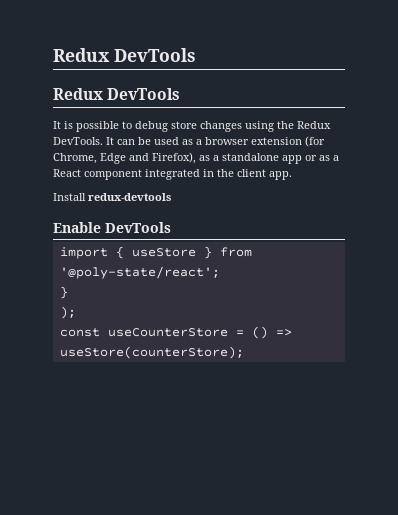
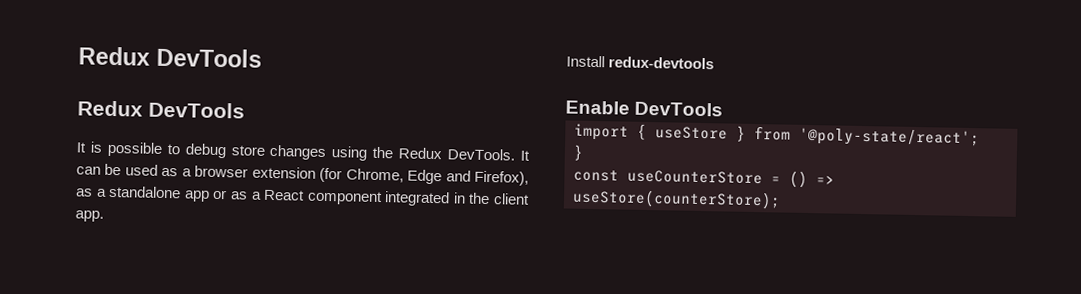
- );

